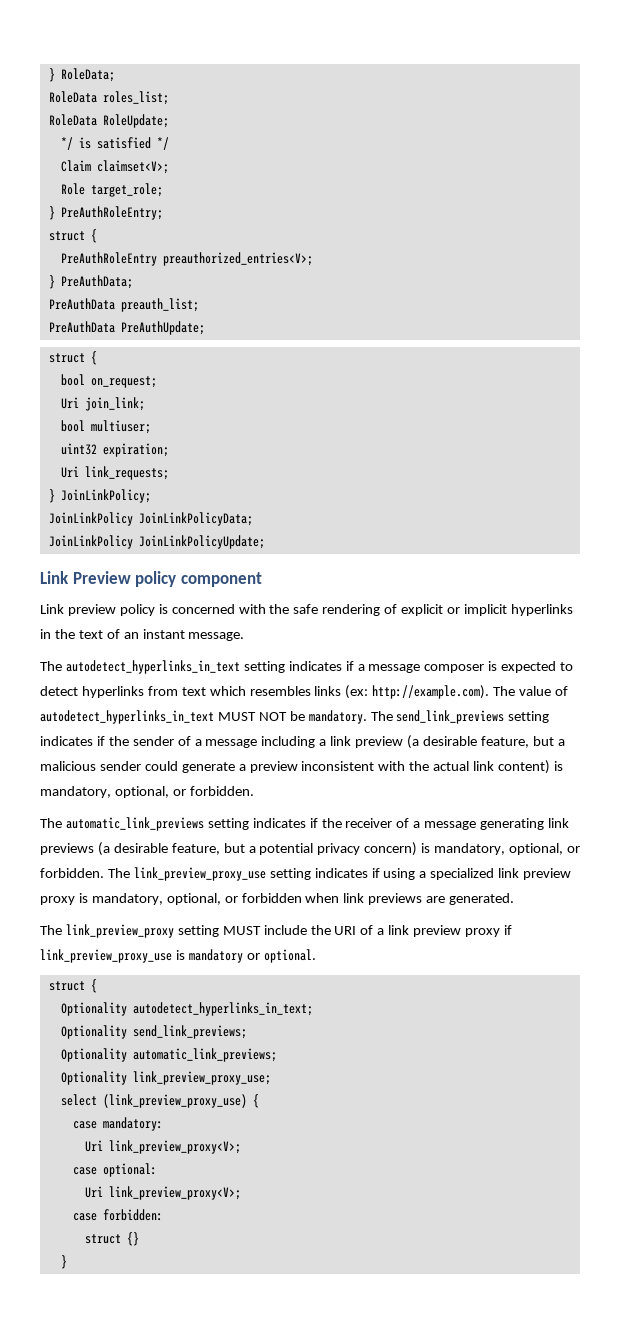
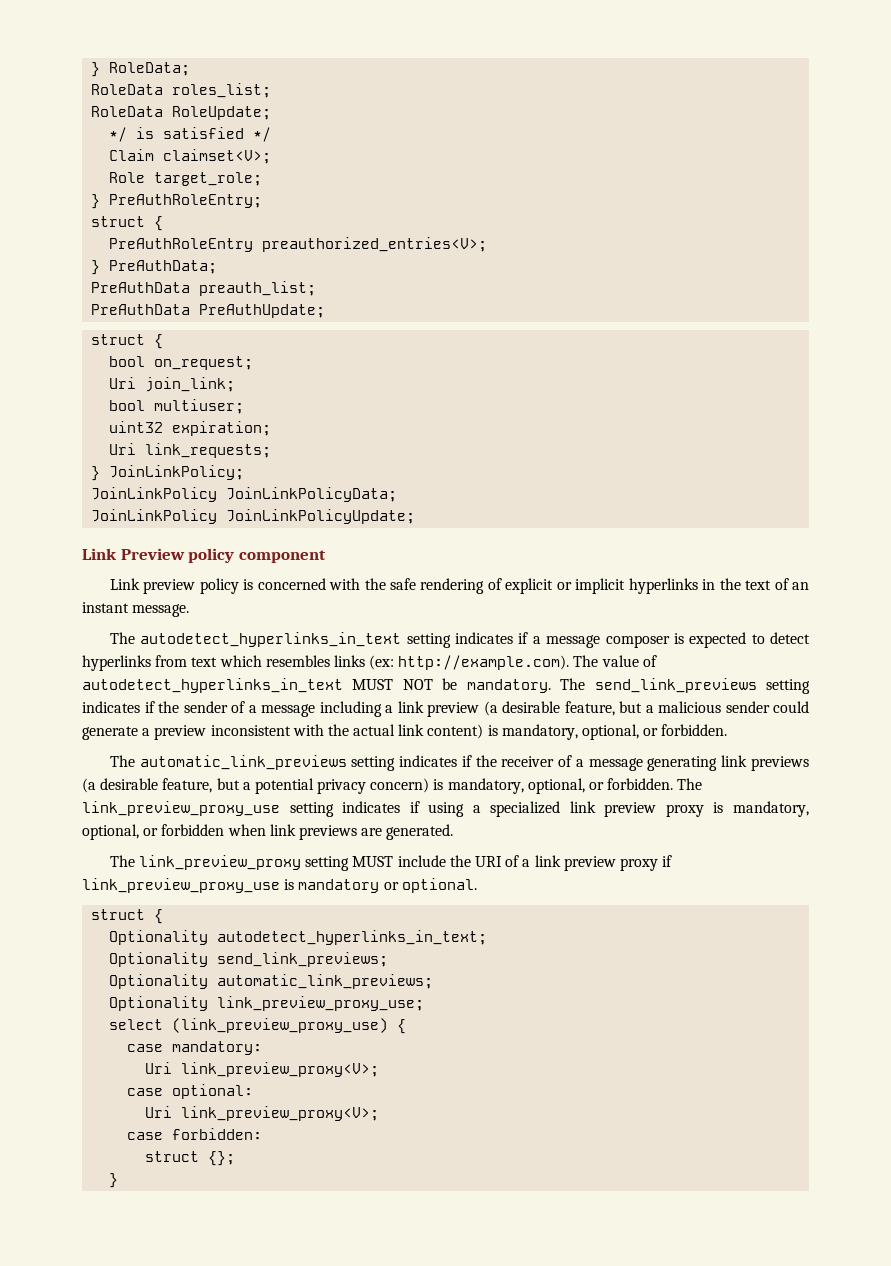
- struct {}
+ struct {};

